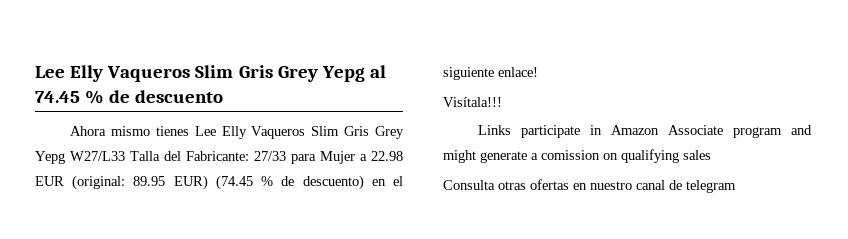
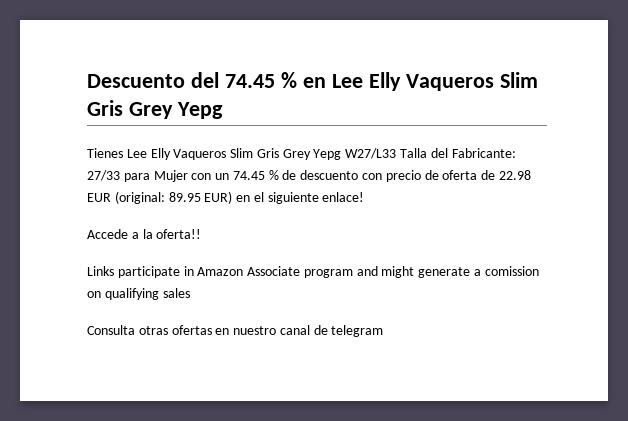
- Lee Elly Vaqueros Slim Gris Grey Yepg al 74.45 % de descuento
- Ahora mismo tienes Lee Elly Vaqueros Slim Gris Grey Yepg W27/L33 Talla del Fabricante: 27/33 para Mujer a 22.98 EUR (original: 89.95 EUR) (74.45 % de descuento) en el siguiente enlace!
+ Descuento del 74.45 % en Lee Elly Vaqueros Slim Gris Grey Yepg
+ Tienes Lee Elly Vaqueros Slim Gris Grey Yepg W27/L33 Talla del Fabricante: 27/33 para Mujer con un 74.45 % de descuento con precio de oferta de 22.98 EUR (original: 89.95 EUR) en el siguiente enlace!
- Visítala!!!
+ Accede a la oferta!!

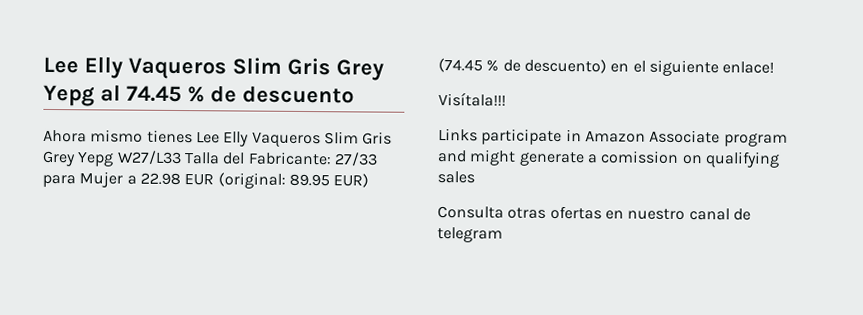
- Descuento del 74.45 % en Lee Elly Vaqueros Slim Gris Grey Yepg
- Tienes Lee Elly Vaqueros Slim Gris Grey Yepg W27/L33 Talla del Fabricante: 27/33 para Mujer con un 74.45 % de descuento con precio de oferta de 22.98 EUR (original: 89.95 EUR) en el siguiente enlace!
+ Lee Elly Vaqueros Slim Gris Grey Yepg al 74.45 % de descuento
+ Ahora mismo tienes Lee Elly Vaqueros Slim Gris Grey Yepg W27/L33 Talla del Fabricante: 27/33 para Mujer a 22.98 EUR (original: 89.95 EUR) (74.45 % de descuento) en el siguiente enlace!
- Accede a la oferta!!
+ Visítala!!!

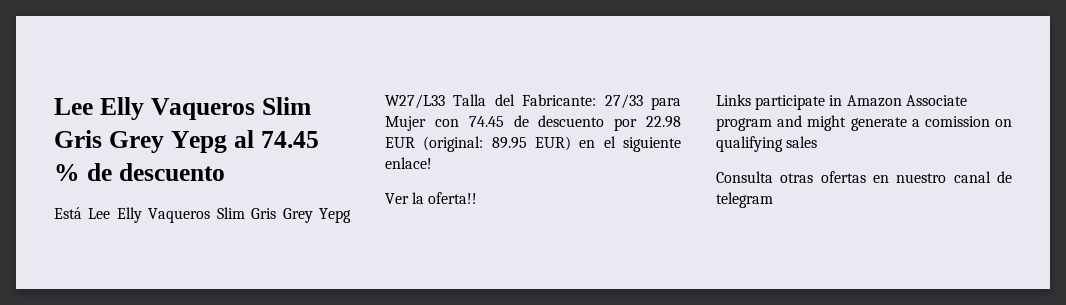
- Ahora mismo tienes Lee Elly Vaqueros Slim Gris Grey Yepg W27/L33 Talla del Fabricante: 27/33 para Mujer a 22.98 EUR (original: 89.95 EUR) (74.45 % de descuento) en el siguiente enlace!
+ Está Lee Elly Vaqueros Slim Gris Grey Yepg W27/L33 Talla del Fabricante: 27/33 para Mujer con 74.45 de descuento por 22.98 EUR (original: 89.95 EUR) en el siguiente enlace!
- Visítala!!!
+ Ver la oferta!!

